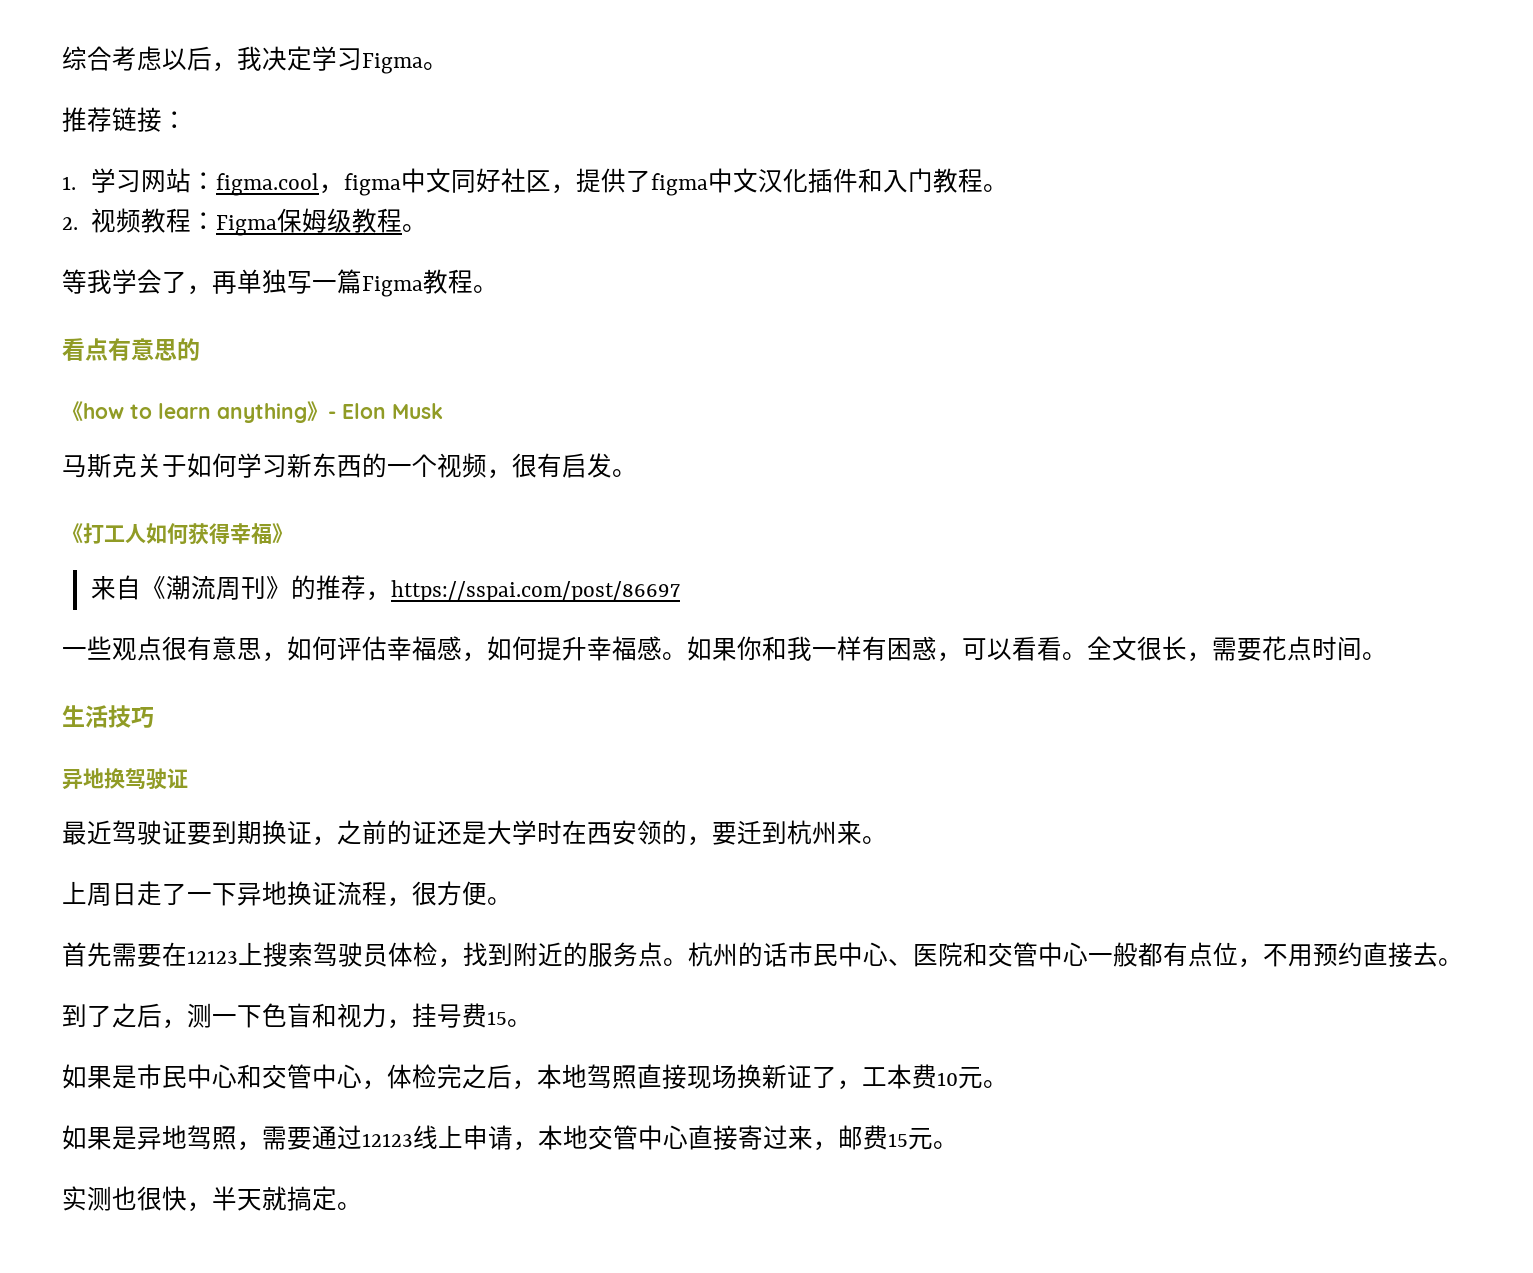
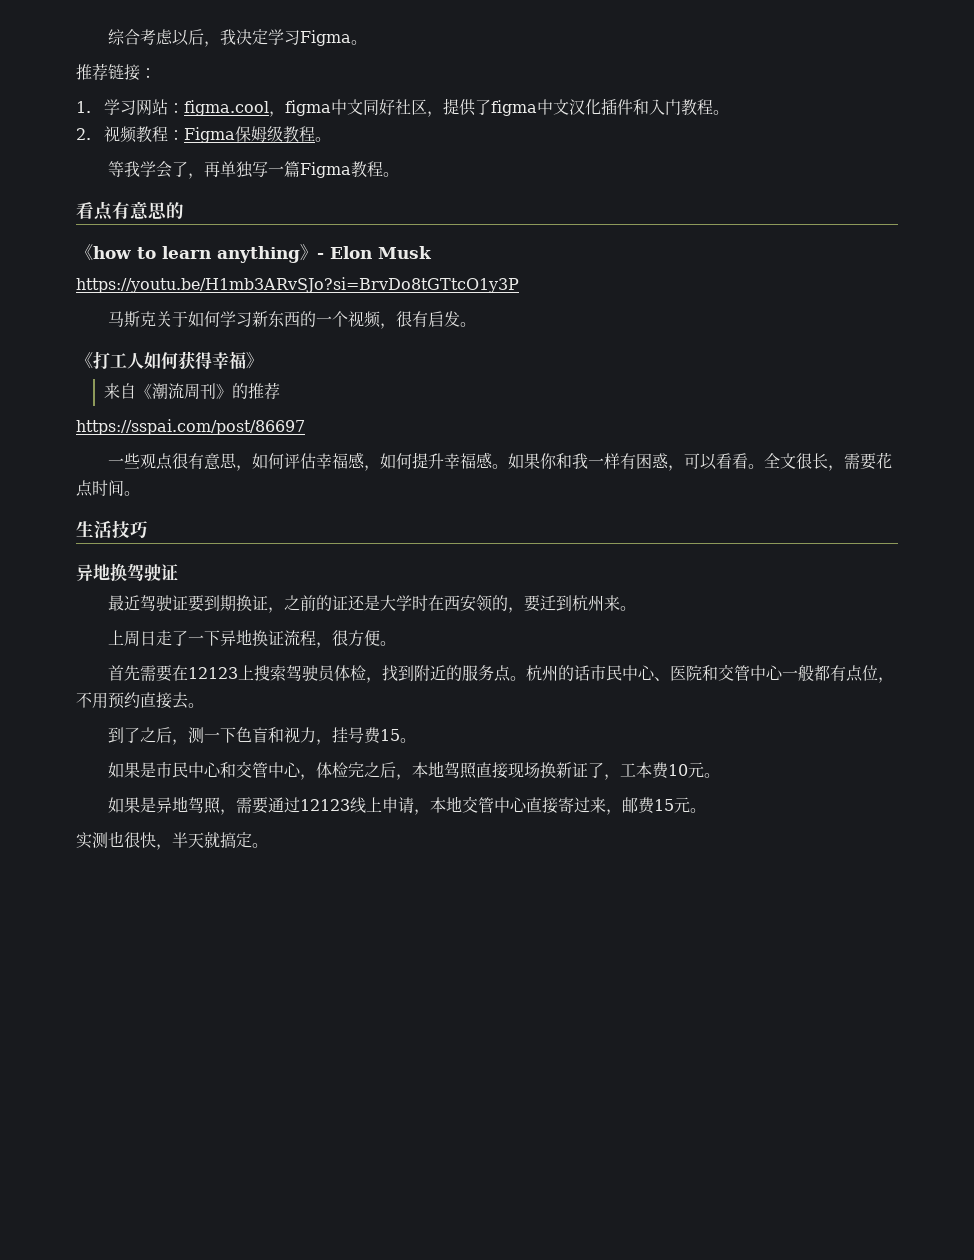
+ https://youtu.be/H1mb3ARvSJo?si=BrvDo8tGTtcO1y3P
- 来自《潮流周刊》的推荐，https://sspai.com/post/86697
+ 来自《潮流周刊》的推荐
+ https://sspai.com/post/86697

